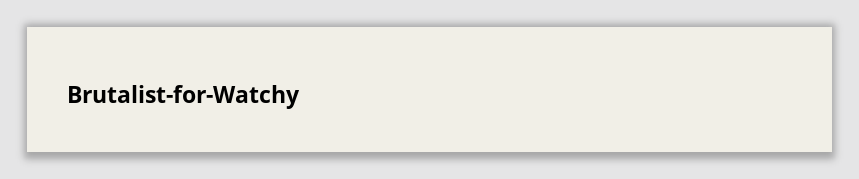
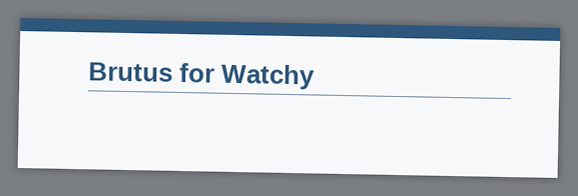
- Brutalist-for-Watchy
+ Brutus for Watchy

